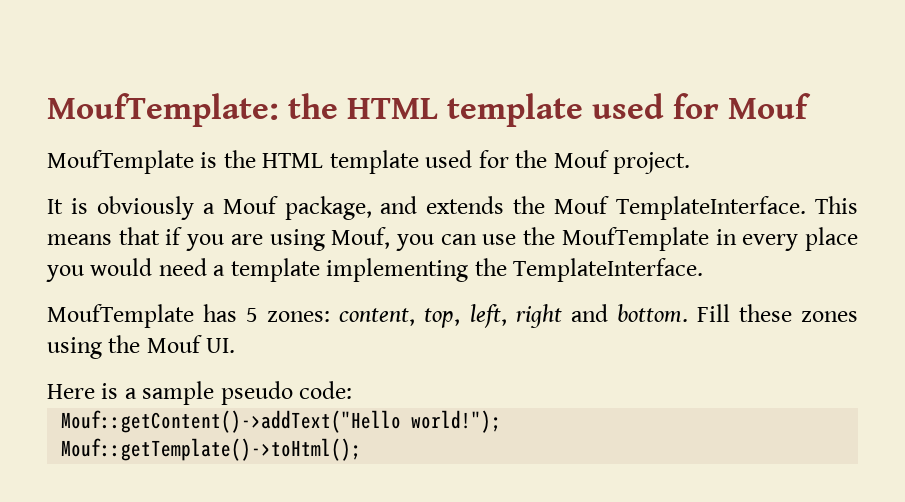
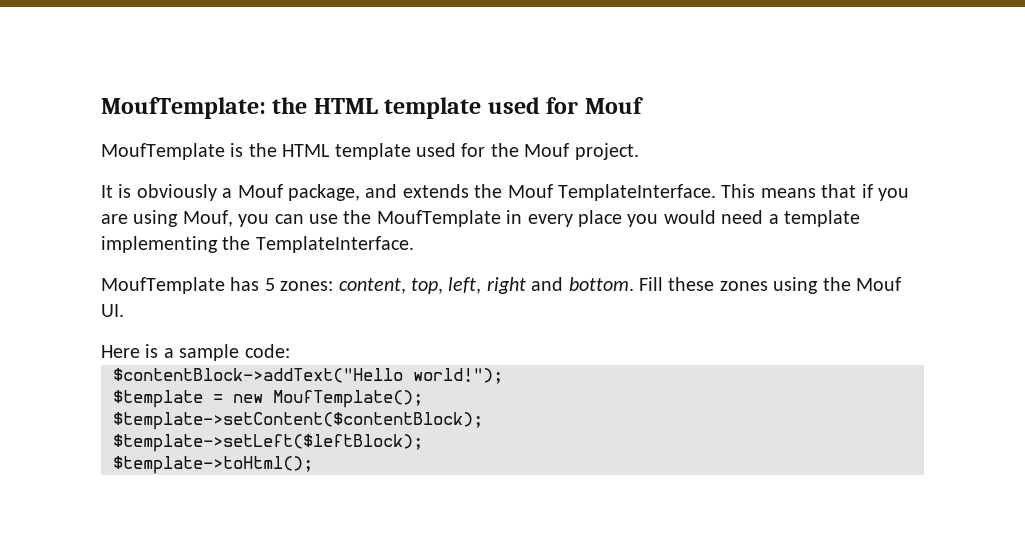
- Here is a sample pseudo code:
+ Here is a sample code:
- Mouf::getContent()->addText("Hello world!");
+ $contentBlock->addText("Hello world!");
- Mouf::getTemplate()->toHtml();
+ $template = new MoufTemplate();
+ $template->setContent($contentBlock);
+ $template->setLeft($leftBlock);
+ $template->toHtml();

